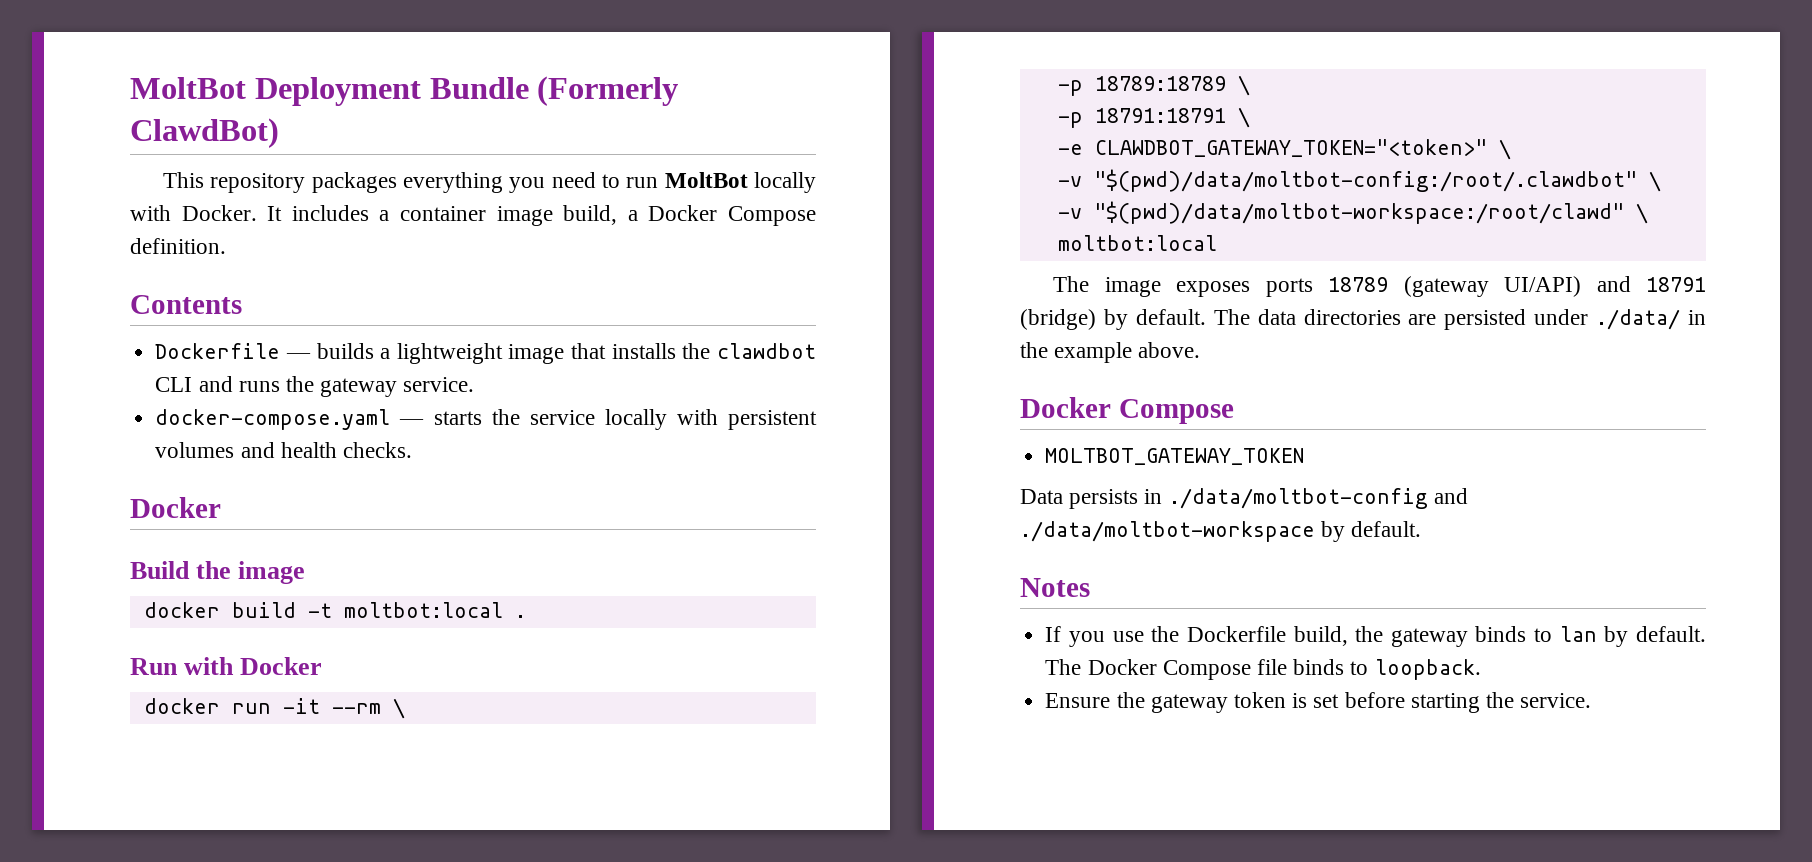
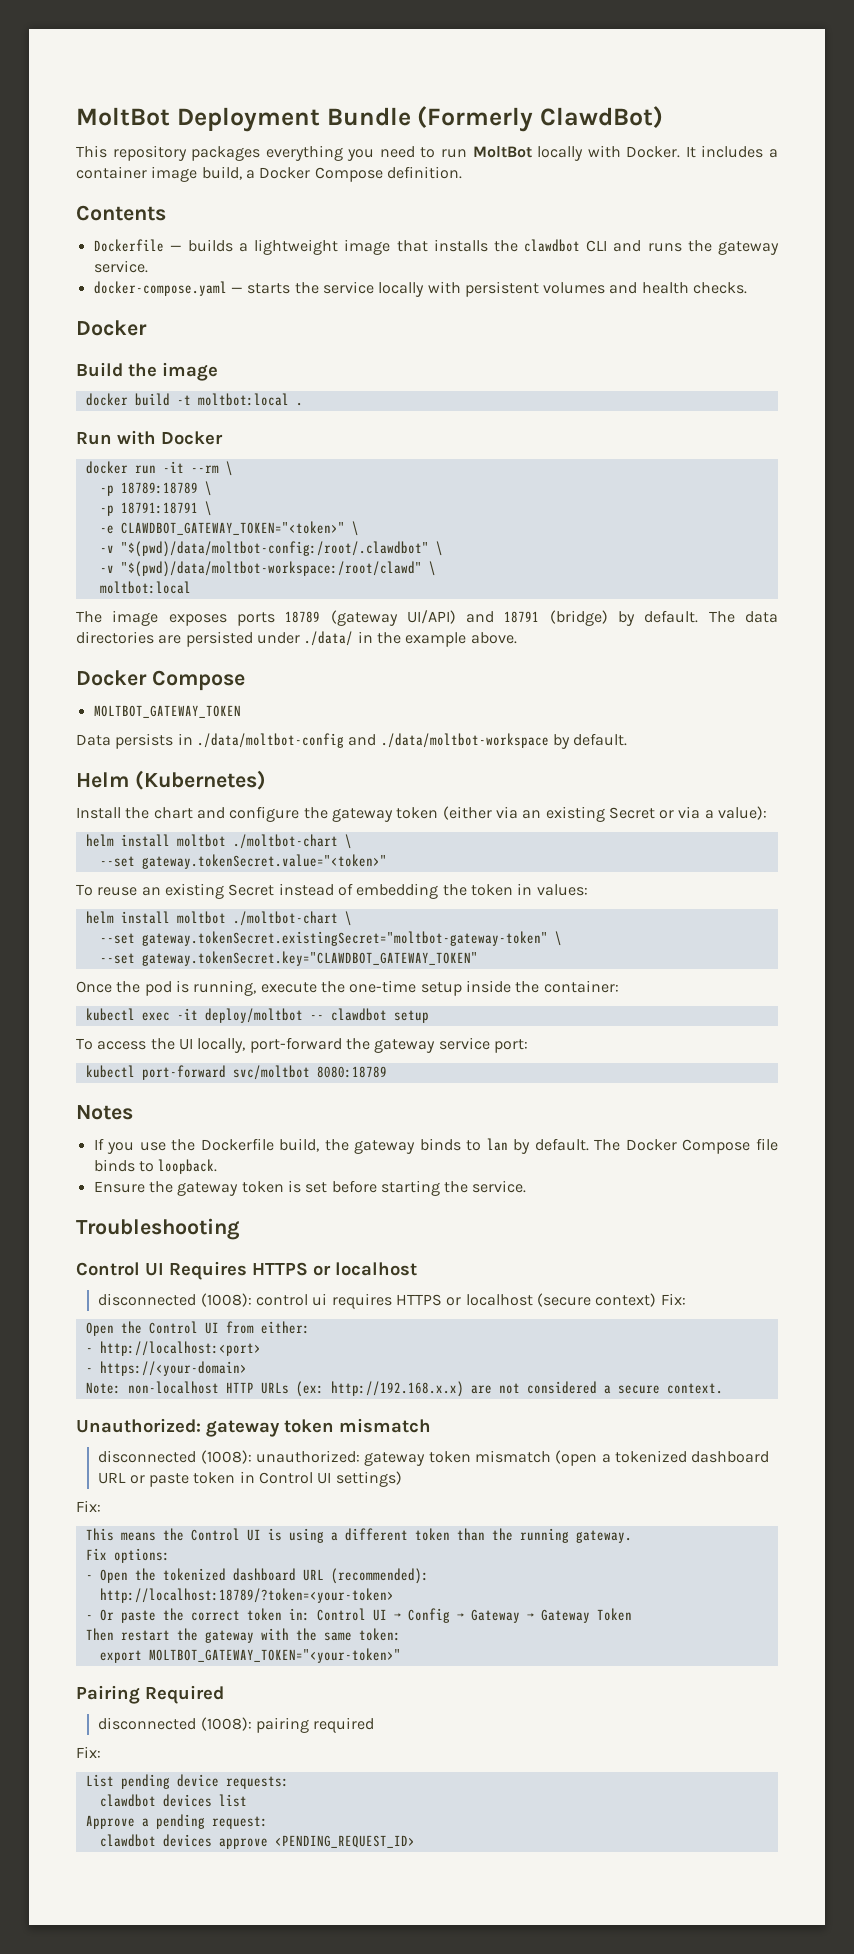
+ Helm (Kubernetes)
+ Install the chart and configure the gateway token (either via an existing Secret or via a value):
+ helm install moltbot ./moltbot-chart \
+ --set gateway.tokenSecret.value="<token>"
+ To reuse an existing Secret instead of embedding the token in values:
+ helm install moltbot ./moltbot-chart \
+ --set gateway.tokenSecret.existingSecret="moltbot-gateway-token" \
+ --set gateway.tokenSecret.key="CLAWDBOT_GATEWAY_TOKEN"
+ Once the pod is running, execute the one-time setup inside the container:
+ kubectl exec -it deploy/moltbot -- clawdbot setup
+ To access the UI locally, port-forward the gateway service port:
+ kubectl port-forward svc/moltbot 8080:18789
+ Troubleshooting
+ Control UI Requires HTTPS or localhost
+ disconnected (1008): control ui requires HTTPS or localhost (secure context) Fix:
+ Open the Control UI from either:
+ - http://localhost:<port>
+ - https://<your-domain>
+ Note: non-localhost HTTP URLs (ex: http://192.168.x.x) are not considered a secure context.
+ Unauthorized: gateway token mismatch
+ disconnected (1008): unauthorized: gateway token mismatch (open a tokenized dashboard URL or paste token in Control UI settings)
+ Fix:
+ This means the Control UI is using a different token than the running gateway.
+ Fix options:
+ - Open the tokenized dashboard URL (recommended):
+ http://localhost:18789/?token=<your-token>
+ - Or paste the correct token in: Control UI → Config → Gateway → Gateway Token
+ Then restart the gateway with the same token:
+ export MOLTBOT_GATEWAY_TOKEN="<your-token>"
+ Pairing Required
+ disconnected (1008): pairing required
+ Fix:
+ List pending device requests:
+ clawdbot devices list
+ Approve a pending request:
+ clawdbot devices approve <PENDING_REQUEST_ID>

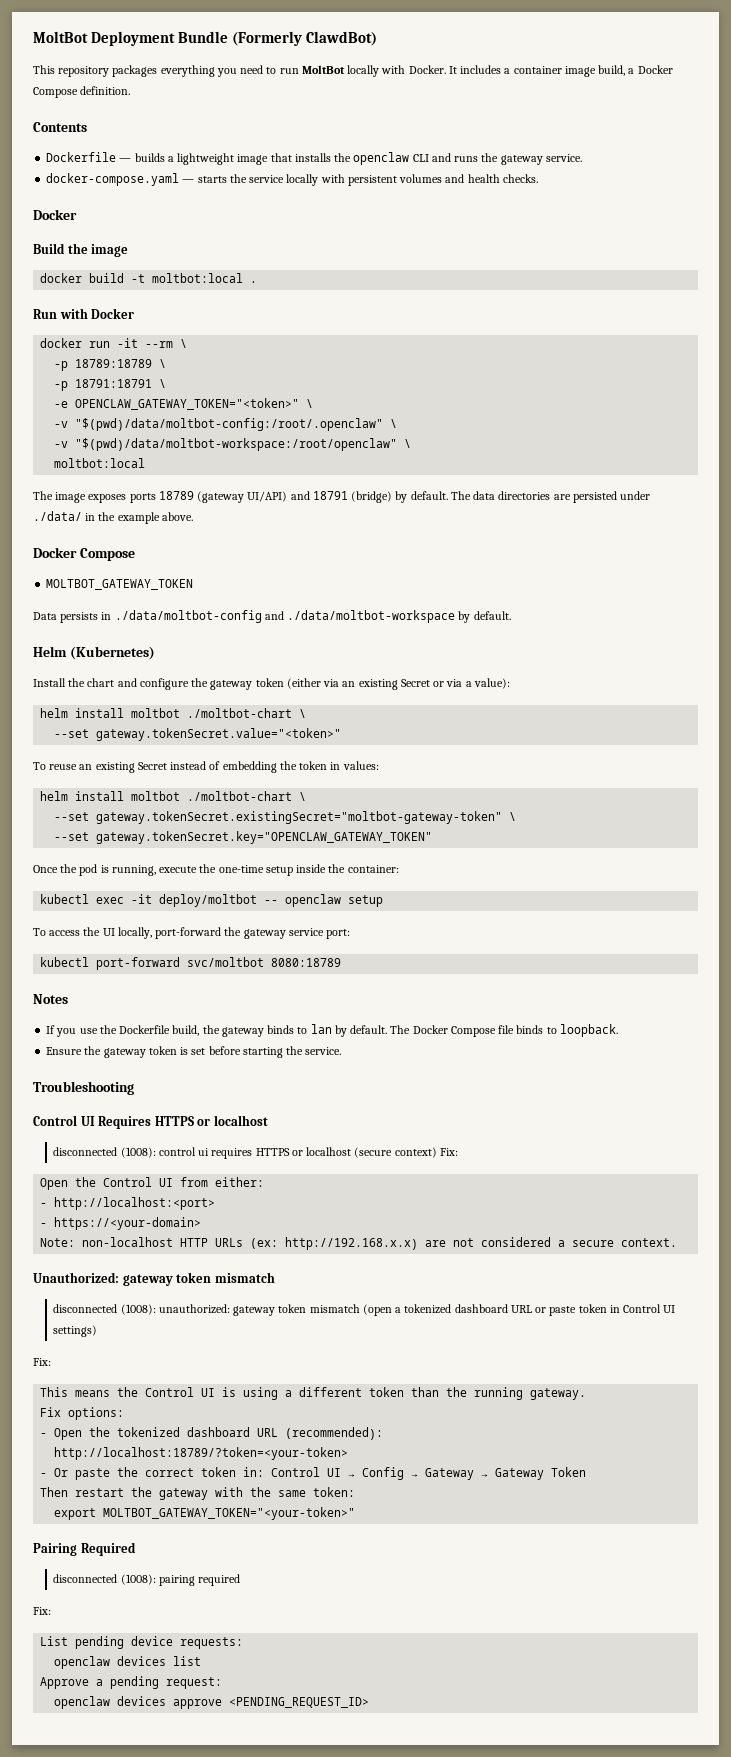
- Dockerfile — builds a lightweight image that installs the clawdbot CLI and runs the gateway service.
+ Dockerfile — builds a lightweight image that installs the openclaw CLI and runs the gateway service.
- -e CLAWDBOT_GATEWAY_TOKEN="<token>" \
- -v "$(pwd)/data/moltbot-config:/root/.clawdbot" \
- -v "$(pwd)/data/moltbot-workspace:/root/clawd" \
+ -e OPENCLAW_GATEWAY_TOKEN="<token>" \
+ -v "$(pwd)/data/moltbot-config:/root/.openclaw" \
+ -v "$(pwd)/data/moltbot-workspace:/root/openclaw" \
- --set gateway.tokenSecret.key="CLAWDBOT_GATEWAY_TOKEN"
+ --set gateway.tokenSecret.key="OPENCLAW_GATEWAY_TOKEN"
- kubectl exec -it deploy/moltbot -- clawdbot setup
+ kubectl exec -it deploy/moltbot -- openclaw setup
- clawdbot devices list
+ openclaw devices list
- clawdbot devices approve <PENDING_REQUEST_ID>
+ openclaw devices approve <PENDING_REQUEST_ID>

